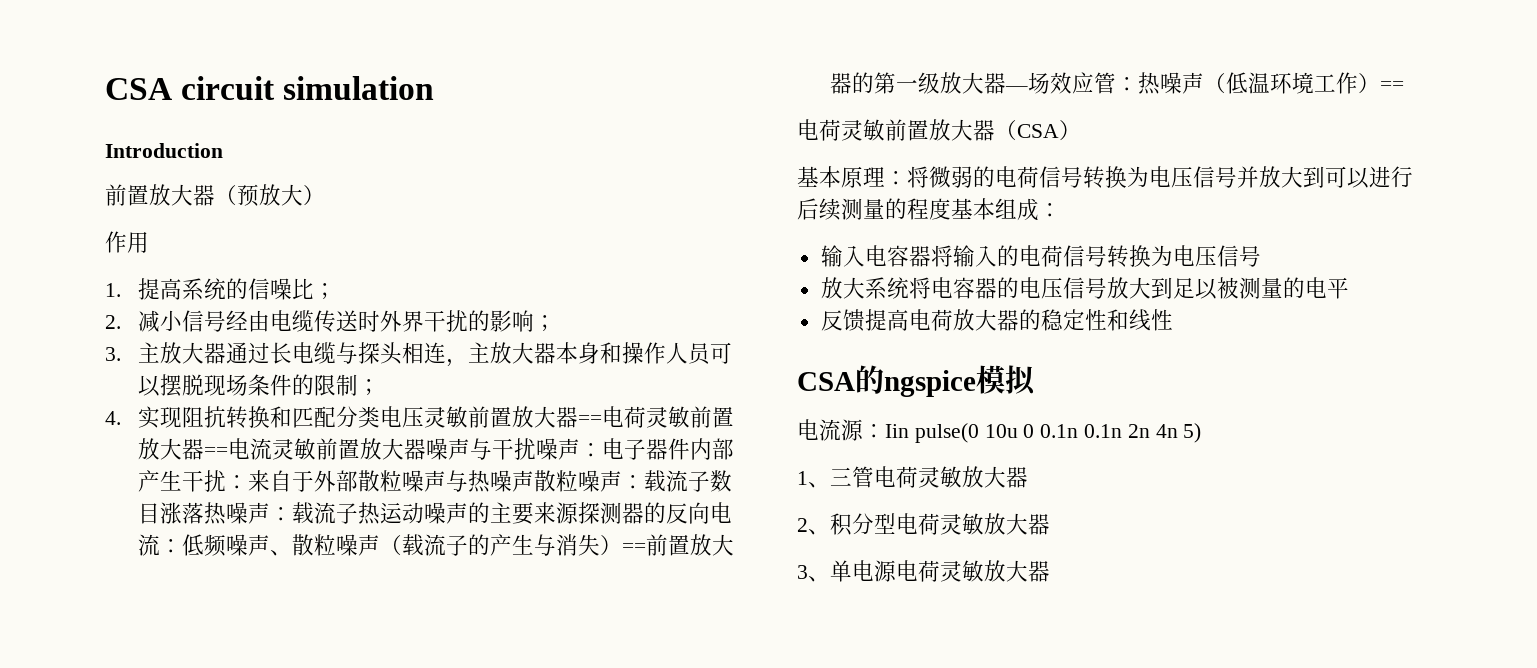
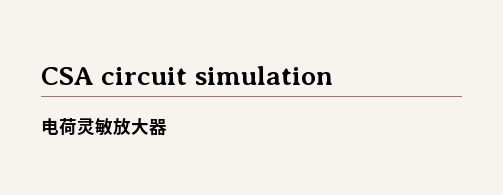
- Introduction
- 前置放大器（预放大）
- 作用
- 1.提高系统的信噪比；
- 2.减小信号经由电缆传送时外界干扰的影响；
- 3.主放大器通过长电缆与探头相连，主放大器本身和操作人员可以摆脱现场条件的限制；
- 4.实现阻抗转换和匹配分类电压灵敏前置放大器==电荷灵敏前置放大器==电流灵敏前置放大器噪声与干扰噪声：电子器件内部产生干扰：来自于外部散粒噪声与热噪声散粒噪声：载流子数目涨落热噪声：载流子热运动噪声的主要来源探测器的反向电流：低频噪声、散粒噪声（载流子的产生与消失）==前置放大器的第一级放大器—场效应管：热噪声（低温环境工作）==
- 电荷灵敏前置放大器（CSA）
- 基本原理：将微弱的电荷信号转换为电压信号并放大到可以进行后续测量的程度基本组成：
- 输入电容器将输入的电荷信号转换为电压信号
- 放大系统将电容器的电压信号放大到足以被测量的电平
- 反馈提高电荷放大器的稳定性和线性
- CSA的ngspice模拟
- 电流源：Iin pulse(0 10u 0 0.1n 0.1n 2n 4n 5)
- 1、三管电荷灵敏放大器
- 2、积分型电荷灵敏放大器
- 3、单电源电荷灵敏放大器
+ 电荷灵敏放大器

